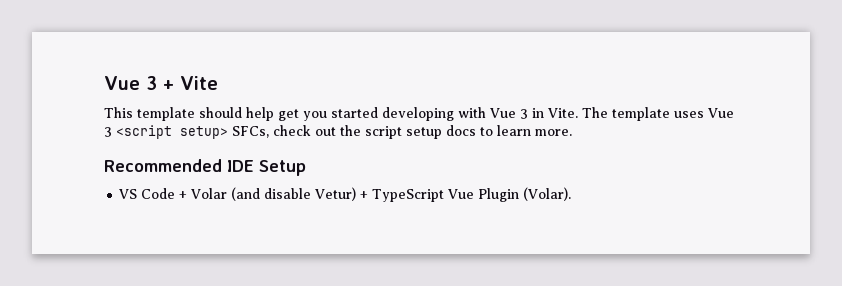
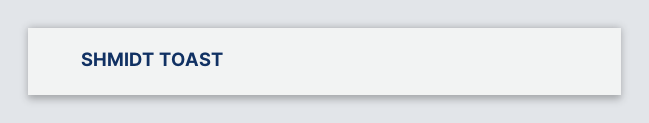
- Vue 3 + Vite
- This template should help get you started developing with Vue 3 in Vite. The template uses Vue 3 <script setup> SFCs, check out the script setup docs to learn more.
- Recommended IDE Setup
- VS Code + Volar (and disable Vetur) + TypeScript Vue Plugin (Volar).
+ SHMIDT TOAST

